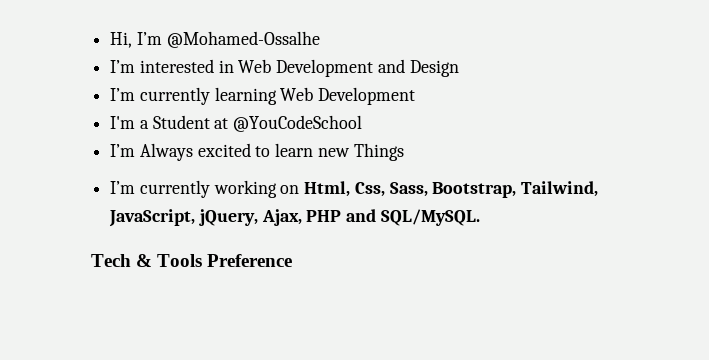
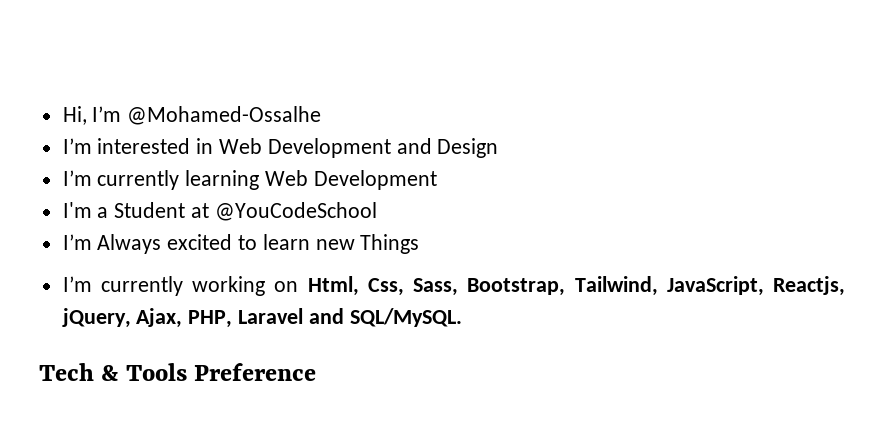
- I’m currently working on Html, Css, Sass, Bootstrap, Tailwind, JavaScript, jQuery, Ajax, PHP and SQL/MySQL.
+ I’m currently working on Html, Css, Sass, Bootstrap, Tailwind, JavaScript, Reactjs, jQuery, Ajax, PHP, Laravel and SQL/MySQL.

